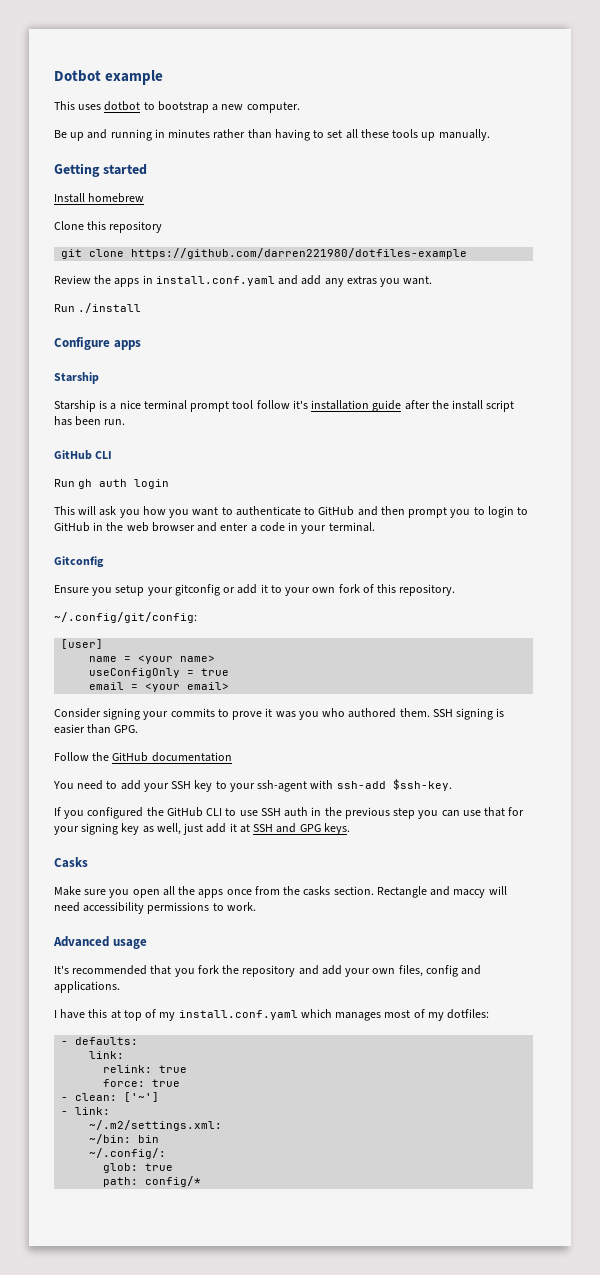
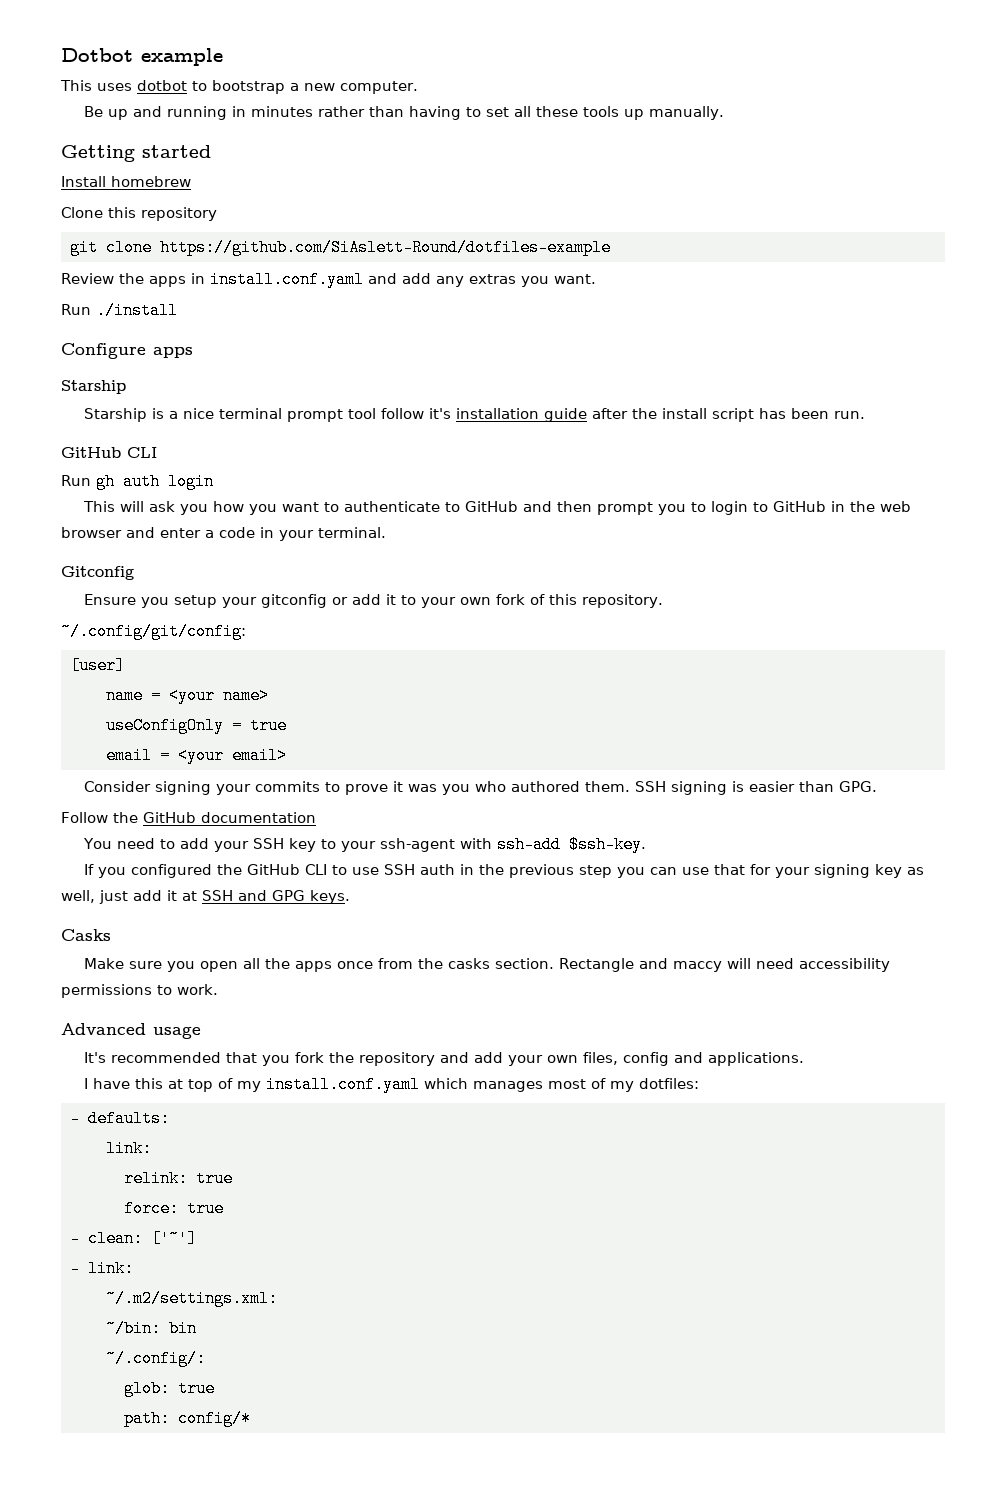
- git clone https://github.com/darren221980/dotfiles-example
+ git clone https://github.com/SiAslett-Round/dotfiles-example

